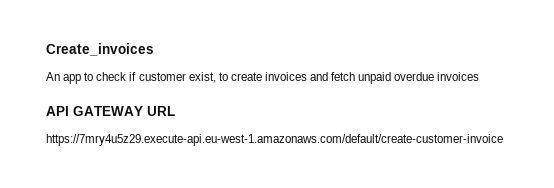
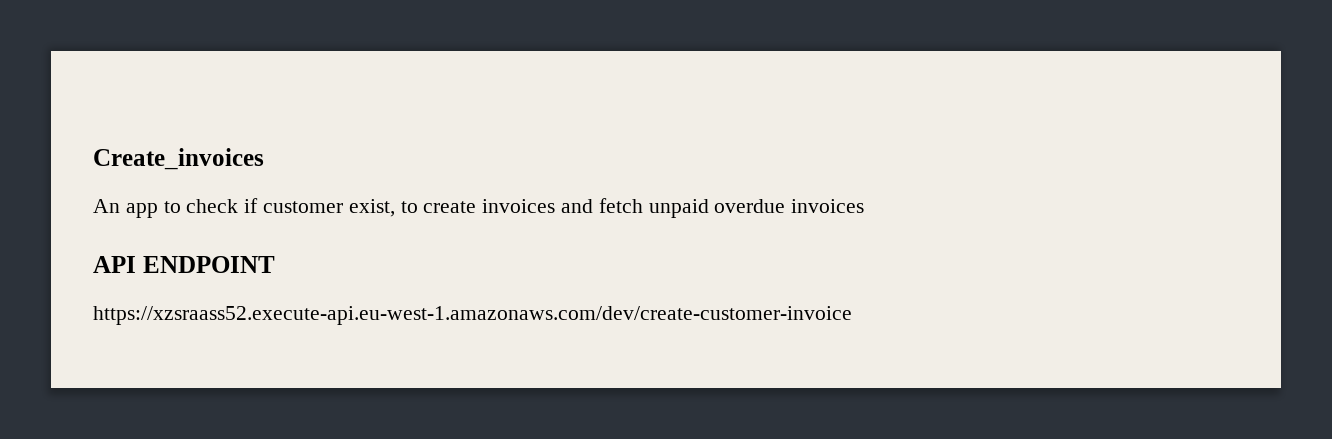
- API GATEWAY URL
- https://7mry4u5z29.execute-api.eu-west-1.amazonaws.com/default/create-customer-invoice
+ API ENDPOINT
+ https://xzsraass52.execute-api.eu-west-1.amazonaws.com/dev/create-customer-invoice

